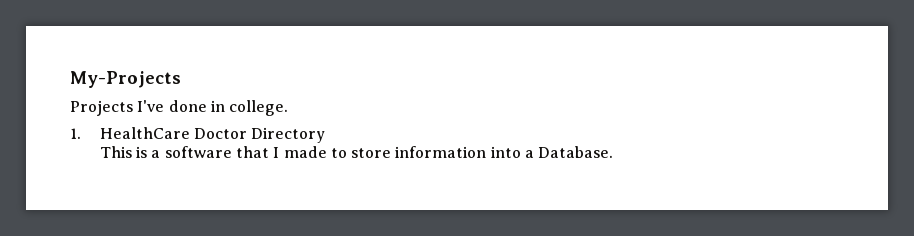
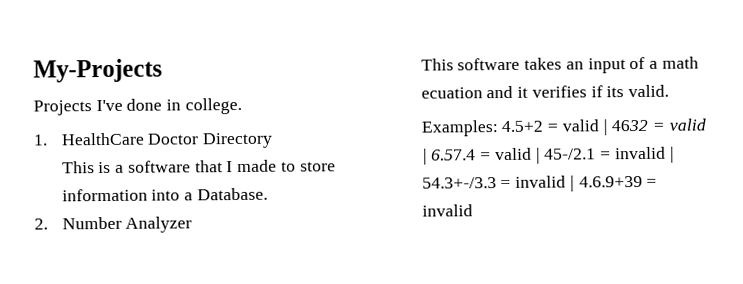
+ 2. Number Analyzer
+ This software takes an input of a math ecuation and it verifies if its valid.
+ Examples: 4.5+2 = valid | 4632 = valid | 6.57.4 = valid | 45-/2.1 = invalid | 54.3+-/3.3 = invalid | 4.6.9+39 = invalid

